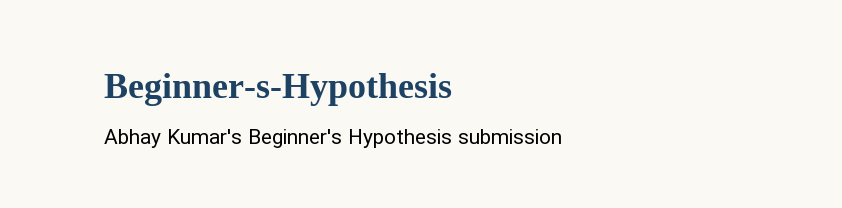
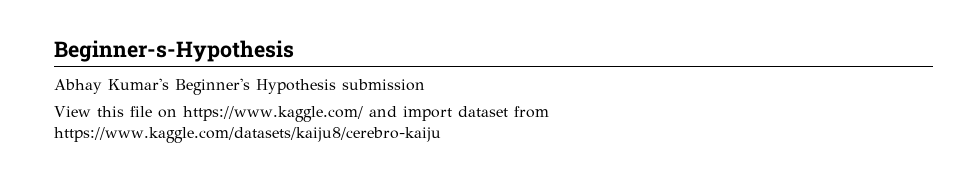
+ View this file on https://www.kaggle.com/ and import dataset from https://www.kaggle.com/datasets/kaiju8/cerebro-kaiju

